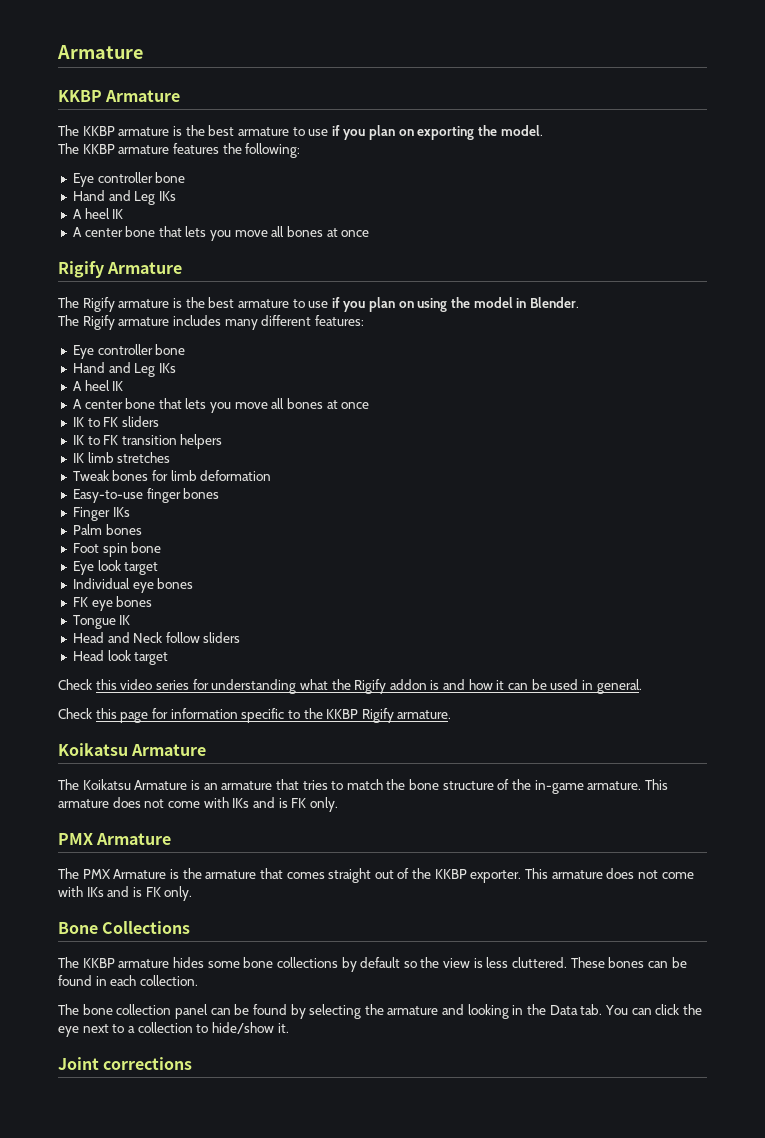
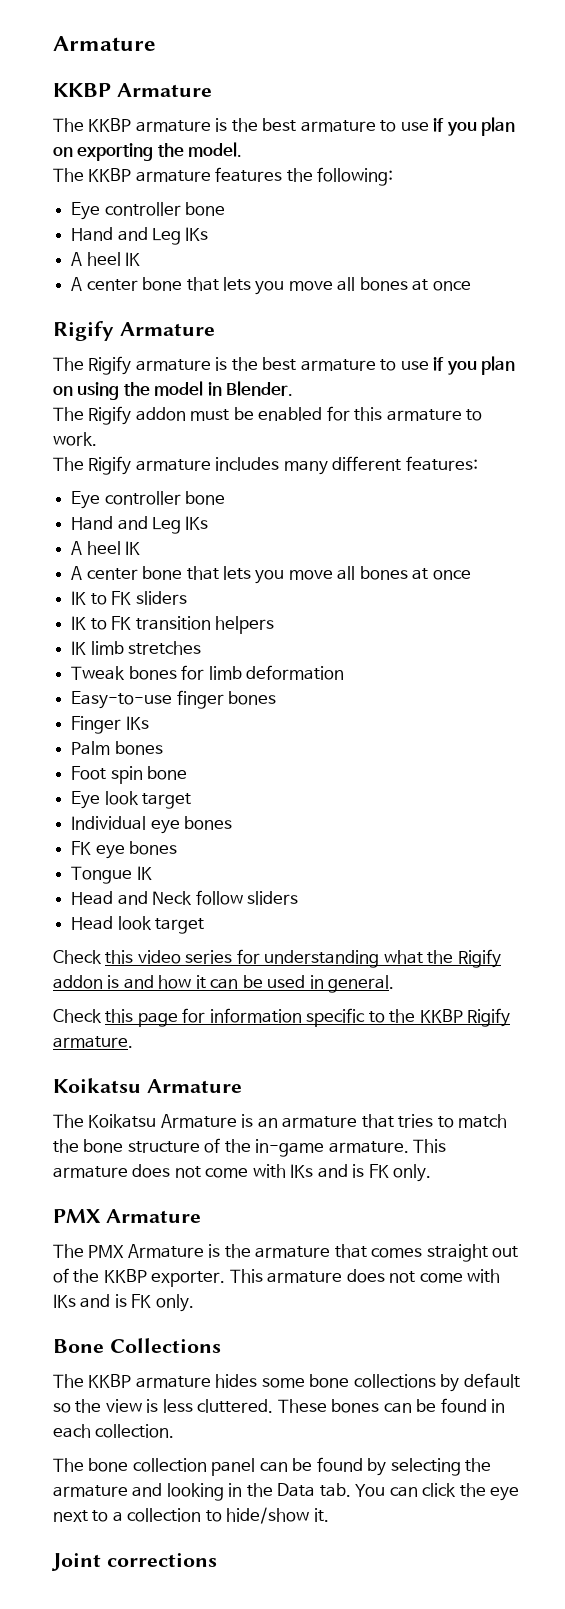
+ The Rigify addon must be enabled for this armature to work.

